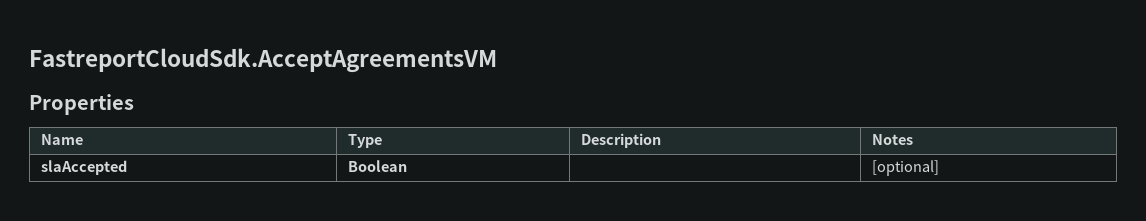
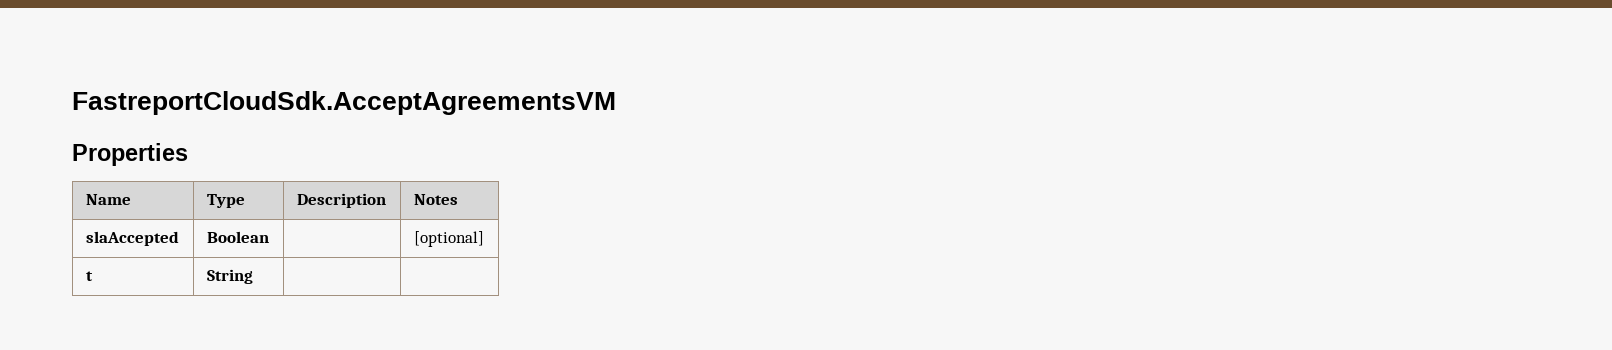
+ t | String | |

